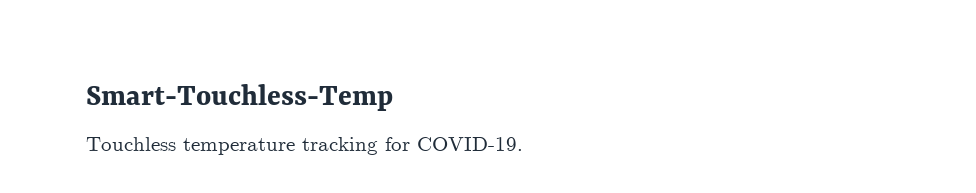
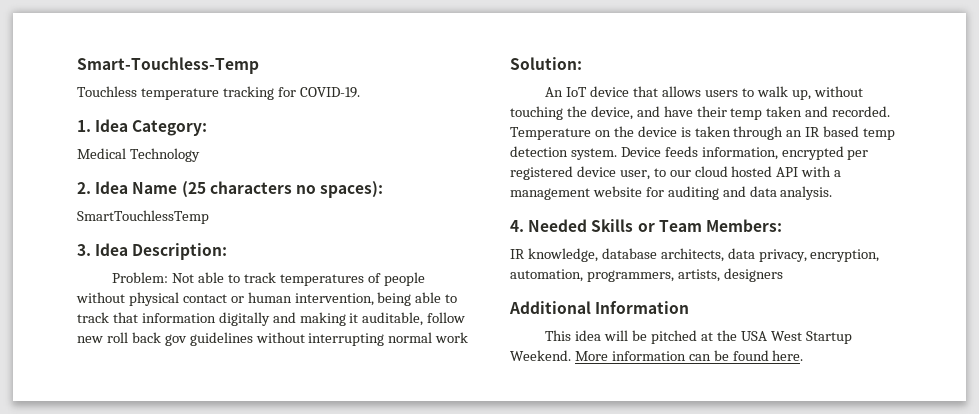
+ 1. Idea Category:
+ Medical Technology
+ 2. Idea Name (25 characters no spaces):
+ SmartTouchlessTemp
+ 3. Idea Description:
+ Problem: Not able to track temperatures of people without physical contact or human intervention, being able to track that information digitally and making it auditable, follow new roll back gov guidelines without interrupting normal work
+ Solution:
+ An IoT device that allows users to walk up, without touching the device, and have their temp taken and recorded. Temperature on the device is taken through an IR based temp detection system. Device feeds information, encrypted per registered device user, to our cloud hosted API with a management website for auditing and data analysis.
+ 4. Needed Skills or Team Members:
+ IR knowledge, database architects, data privacy, encryption, automation, programmers, artists, designers
+ Additional Information
+ This idea will be pitched at the USA West Startup Weekend. More information can be found here.

